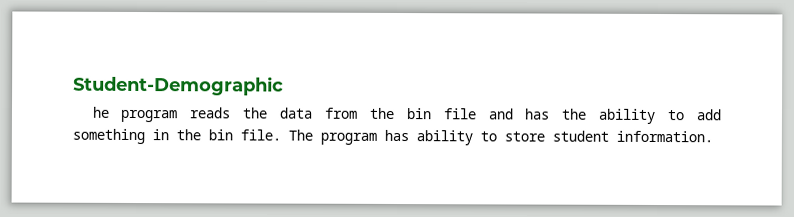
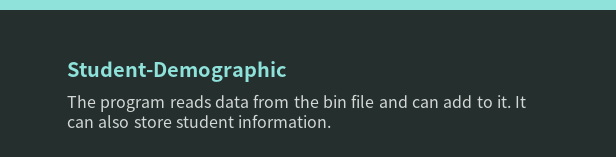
- he program reads the data from the bin file and has the ability to add something in the bin file. The program has ability to store student information.
+ The program reads data from the bin file and can add to it. It can also store student information.

